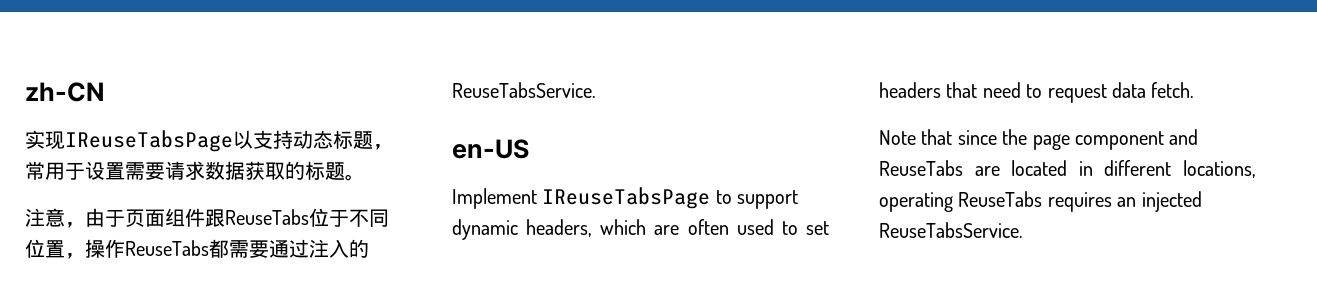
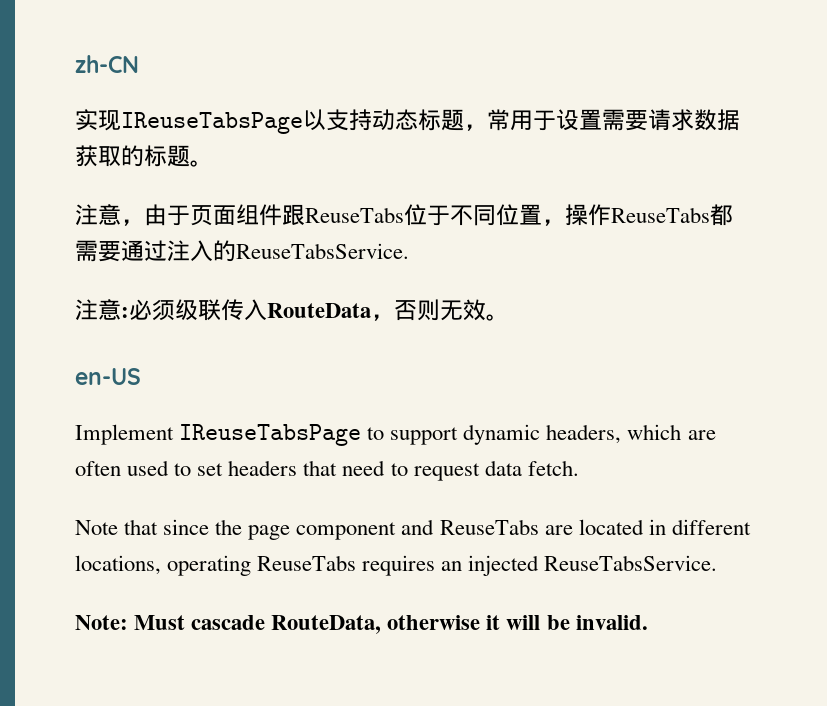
+ 注意:必须级联传入RouteData，否则无效。
+ Note: Must cascade RouteData, otherwise it will be invalid.

